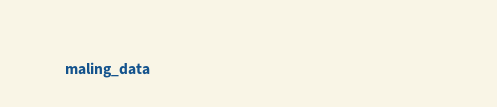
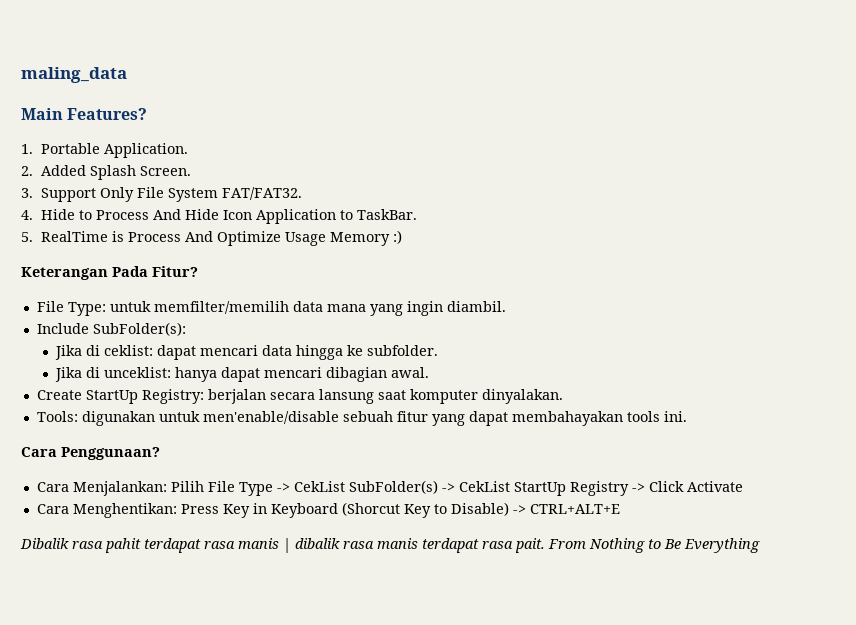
+ Main Features?
+ 1. Portable Application.
+ 2. Added Splash Screen.
+ 3. Support Only File System FAT/FAT32.
+ 4. Hide to Process And Hide Icon Application to TaskBar.
+ 5. RealTime is Process And Optimize Usage Memory :)
+ Keterangan Pada Fitur?
+ File Type: untuk memfilter/memilih data mana yang ingin diambil.
+ Include SubFolder(s):
+ Jika di ceklist: dapat mencari data hingga ke subfolder.
+ Jika di unceklist: hanya dapat mencari dibagian awal.
+ Create StartUp Registry: berjalan secara lansung saat komputer dinyalakan.
+ Tools: digunakan untuk men'enable/disable sebuah fitur yang dapat membahayakan tools ini.
+ Cara Penggunaan?
+ Cara Menjalankan: Pilih File Type -> CekList SubFolder(s) -> CekList StartUp Registry -> Click Activate
+ Cara Menghentikan: Press Key in Keyboard (Shorcut Key to Disable) -> CTRL+ALT+E
+ Dibalik rasa pahit terdapat rasa manis | dibalik rasa manis terdapat rasa pait. From Nothing to Be Everything

